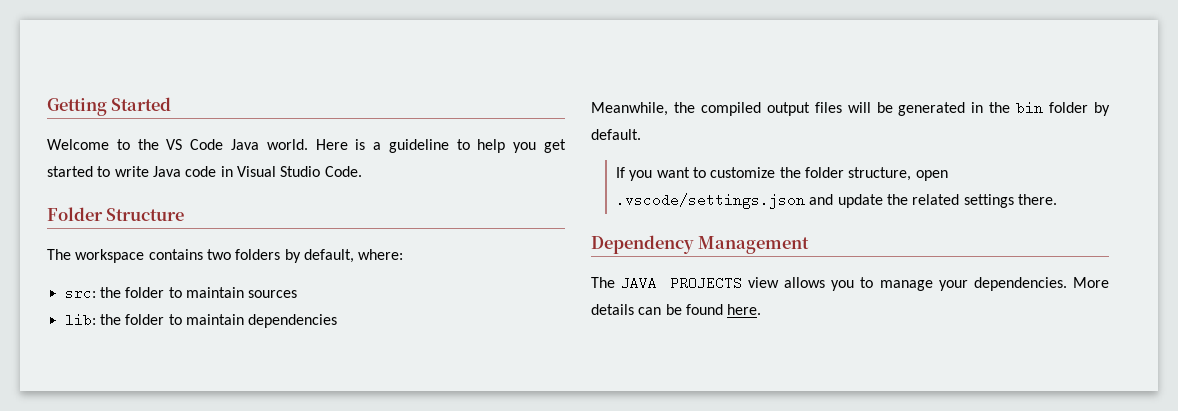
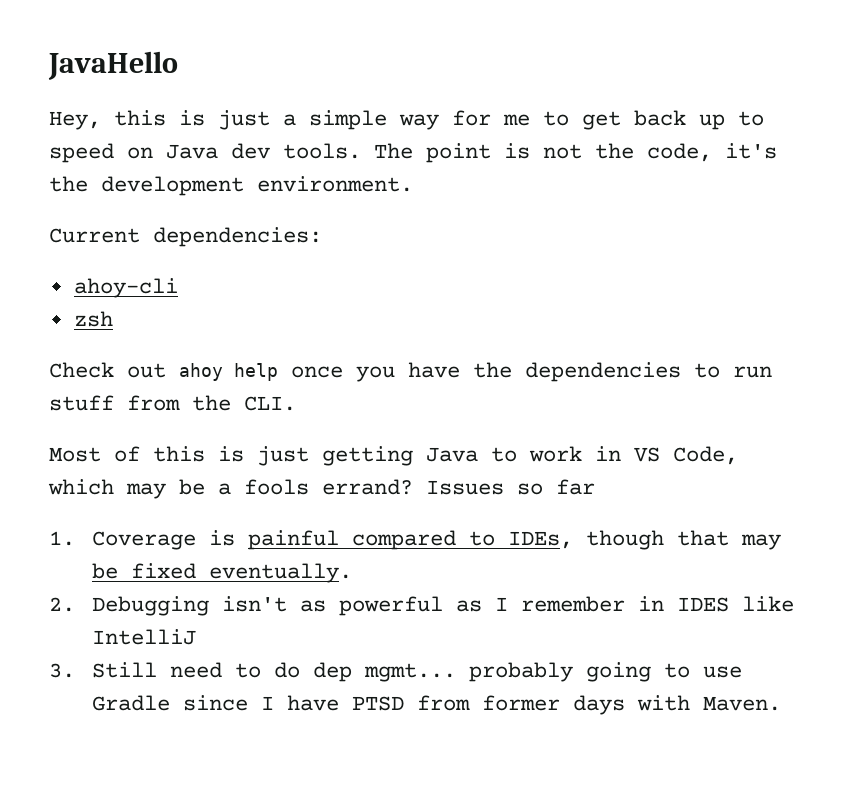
- Getting Started
- Welcome to the VS Code Java world. Here is a guideline to help you get started to write Java code in Visual Studio Code.
- Folder Structure
- The workspace contains two folders by default, where:
- src: the folder to maintain sources
- lib: the folder to maintain dependencies
- Meanwhile, the compiled output files will be generated in the bin folder by default.
- If you want to customize the folder structure, open .vscode/settings.json and update the related settings there.
- Dependency Management
- The JAVA PROJECTS view allows you to manage your dependencies. More details can be found here.
+ JavaHello
+ Hey, this is just a simple way for me to get back up to speed on Java dev tools. The point is not the code, it's the development environment.
+ Current dependencies:
+ ahoy-cli
+ zsh
+ Check out ahoy help once you have the dependencies to run stuff from the CLI.
+ Most of this is just getting Java to work in VS Code, which may be a fools errand? Issues so far
+ 1. Coverage is painful compared to IDEs, though that may be fixed eventually.
+ 2. Debugging isn't as powerful as I remember in IDES like IntelliJ
+ 3. Still need to do dep mgmt... probably going to use Gradle since I have PTSD from former days with Maven.

